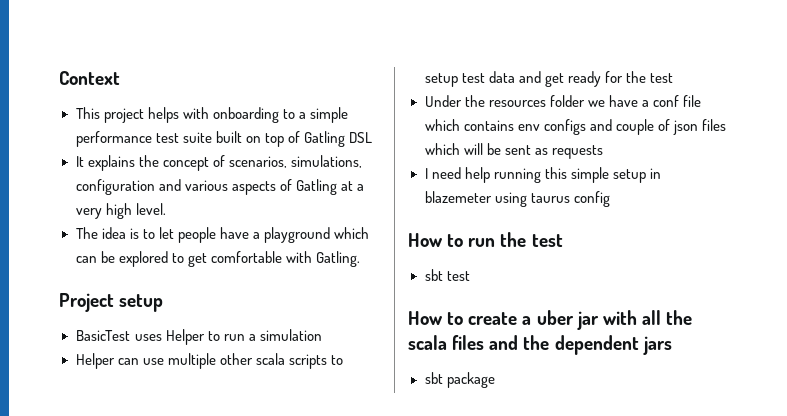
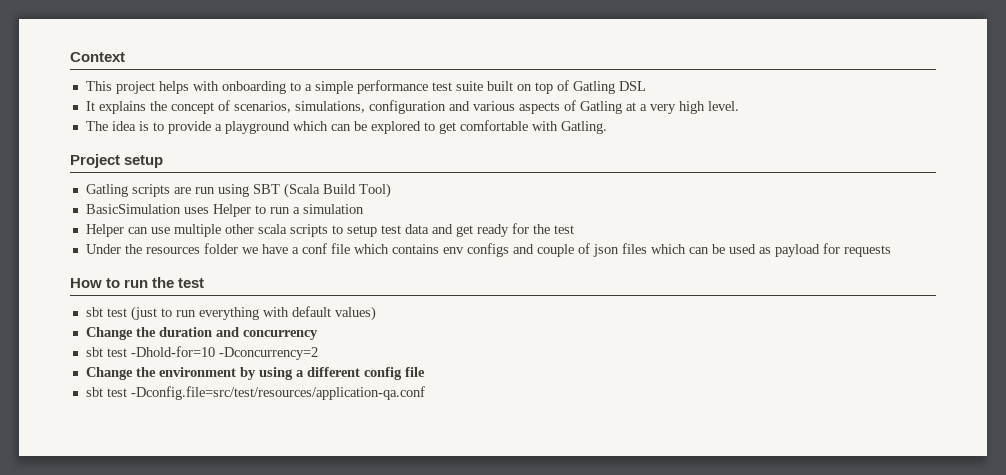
- The idea is to let people have a playground which can be explored to get comfortable with Gatling.
+ The idea is to provide a playground which can be explored to get comfortable with Gatling.
- BasicTest uses Helper to run a simulation
+ Gatling scripts are run using SBT (Scala Build Tool)
+ BasicSimulation uses Helper to run a simulation
- Under the resources folder we have a conf file which contains env configs and couple of json files which will be sent as requests
- I need help running this simple setup in blazemeter using taurus config
+ Under the resources folder we have a conf file which contains env configs and couple of json files which can be used as payload for requests
- sbt test
- How to create a uber jar with all the scala files and the dependent jars
- sbt package
+ sbt test (just to run everything with default values)
+ Change the duration and concurrency
+ sbt test -Dhold-for=10 -Dconcurrency=2
+ Change the environment by using a different config file
+ sbt test -Dconfig.file=src/test/resources/application-qa.conf

